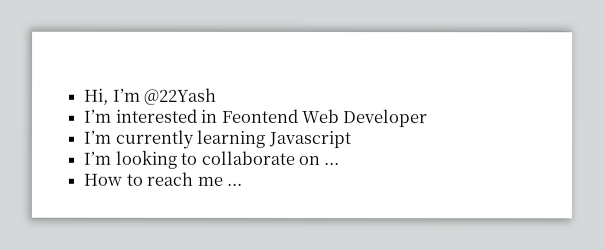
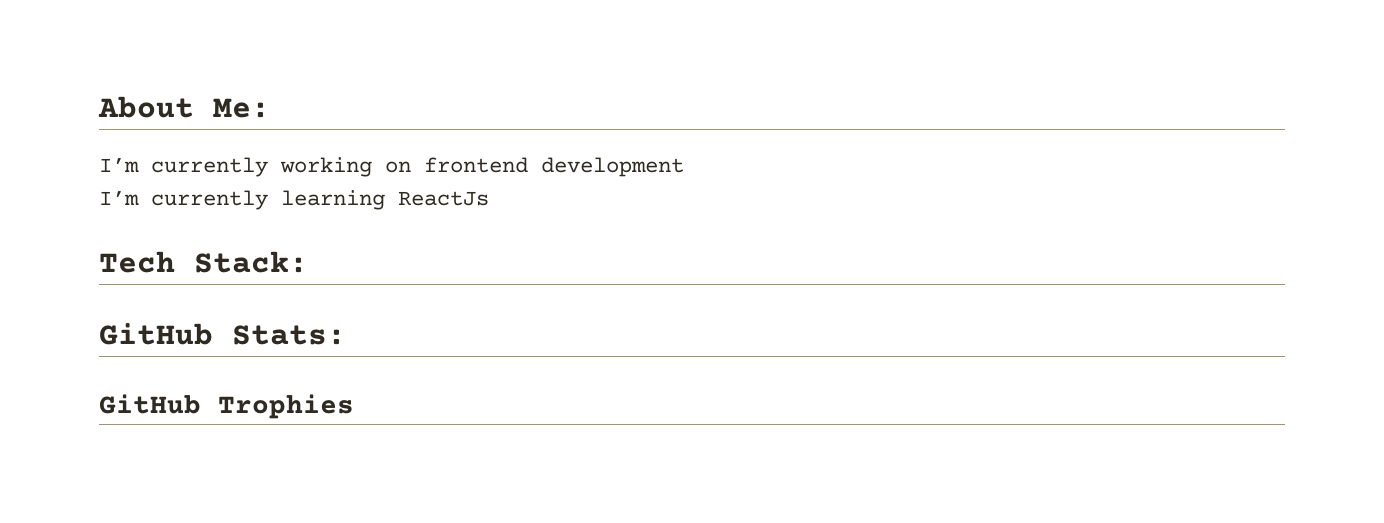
- Hi, I’m @22Yash
- I’m interested in Feontend Web Developer
- I’m currently learning Javascript
- I’m looking to collaborate on ...
- How to reach me ...
+ About Me:
+ I’m currently working on frontend development
+ I’m currently learning ReactJs
+ Tech Stack:
+ GitHub Stats:
+ GitHub Trophies

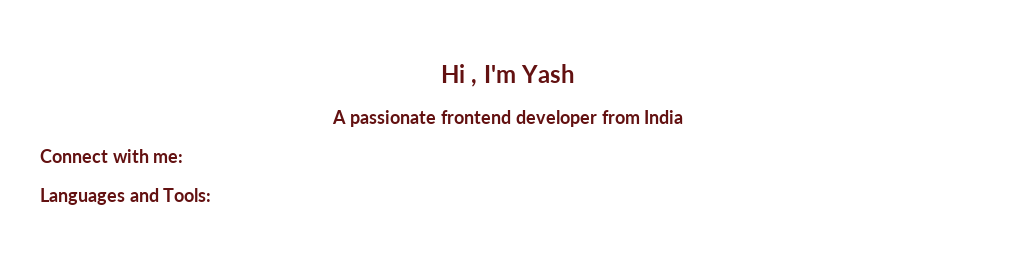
- About Me:
- I’m currently working on frontend development
- I’m currently learning ReactJs
- Tech Stack:
- GitHub Stats:
- GitHub Trophies
+ Hi , I'm Yash
+ A passionate frontend developer from India
+ Connect with me:
+ Languages and Tools:

